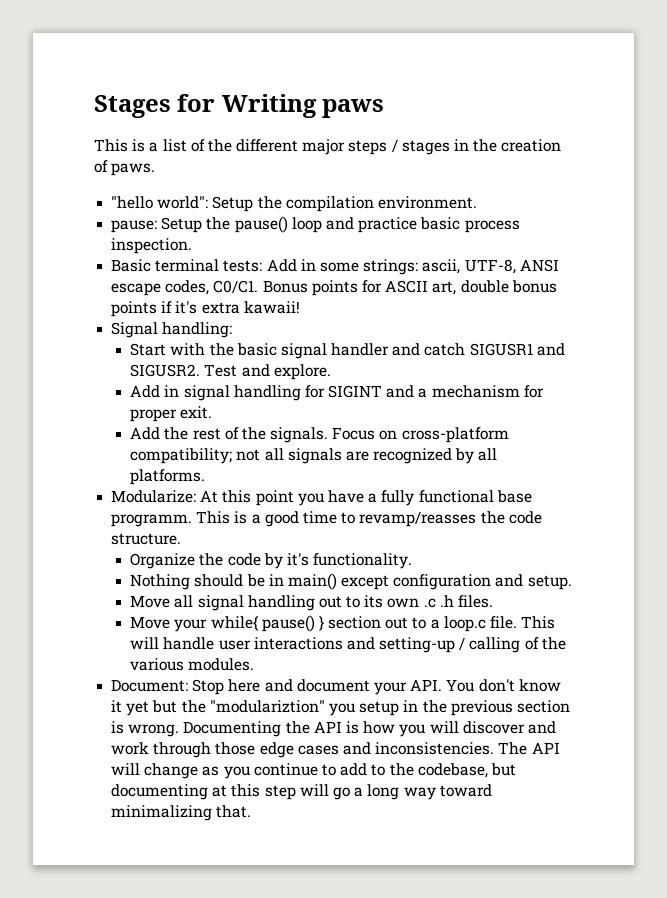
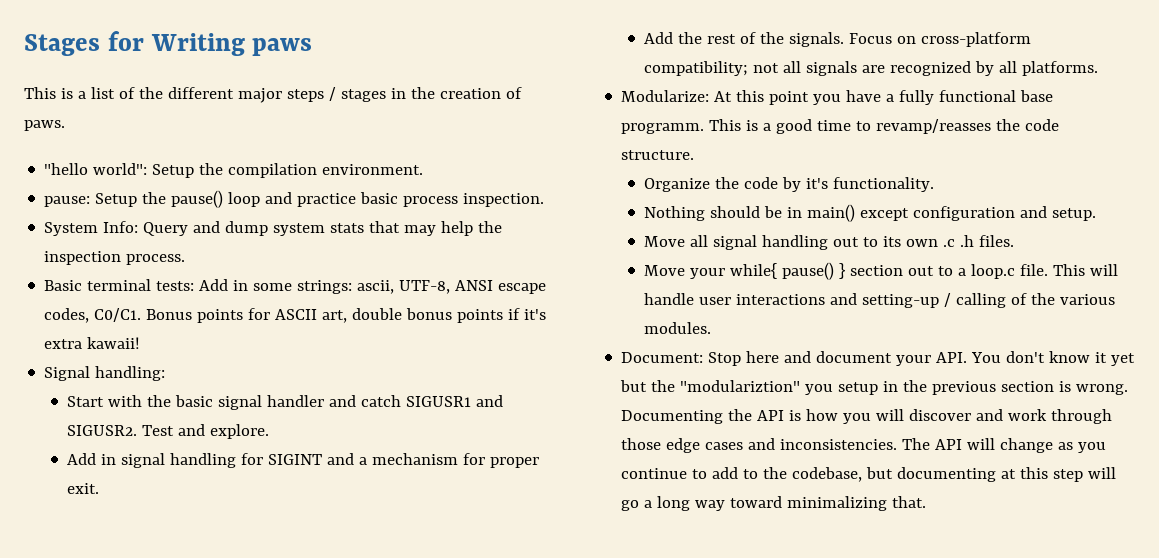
+ System Info: Query and dump system stats that may help the inspection process.

